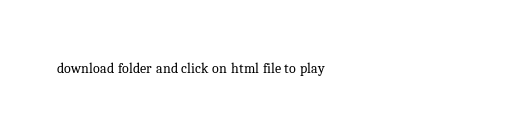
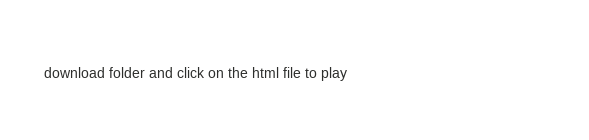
- download folder and click on html file to play
+ download folder and click on the html file to play

